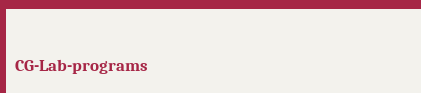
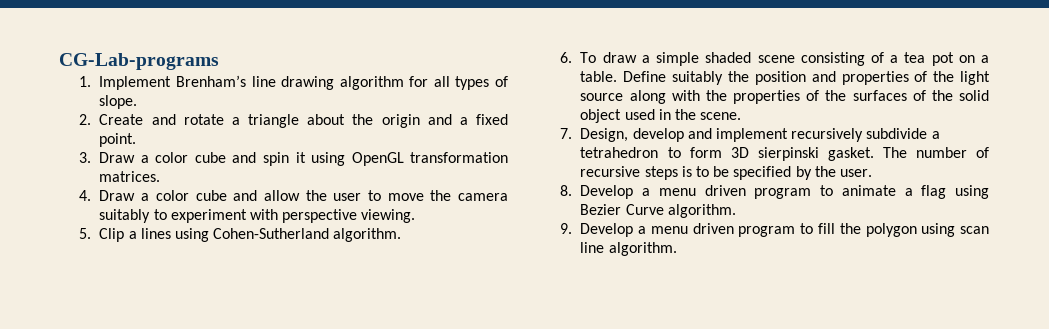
+ 1. Implement Brenham’s line drawing algorithm for all types of slope.
+ 2. Create and rotate a triangle about the origin and a fixed point.
+ 3. Draw a color cube and spin it using OpenGL transformation matrices.
+ 4. Draw a color cube and allow the user to move the camera suitably to experiment with perspective viewing.
+ 5. Clip a lines using Cohen-Sutherland algorithm.
+ 6. To draw a simple shaded scene consisting of a tea pot on a table. Define suitably the position and properties of the light source along with the properties of the surfaces of the solid object used in the scene.
+ 7. Design, develop and implement recursively subdivide a tetrahedron to form 3D sierpinski gasket. The number of recursive steps is to be specified by the user.
+ 8. Develop a menu driven program to animate a flag using Bezier Curve algorithm.
+ 9. Develop a menu driven program to fill the polygon using scan line algorithm.

